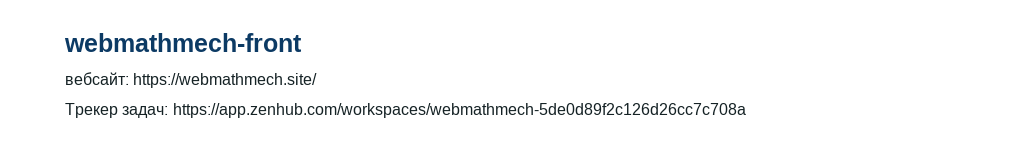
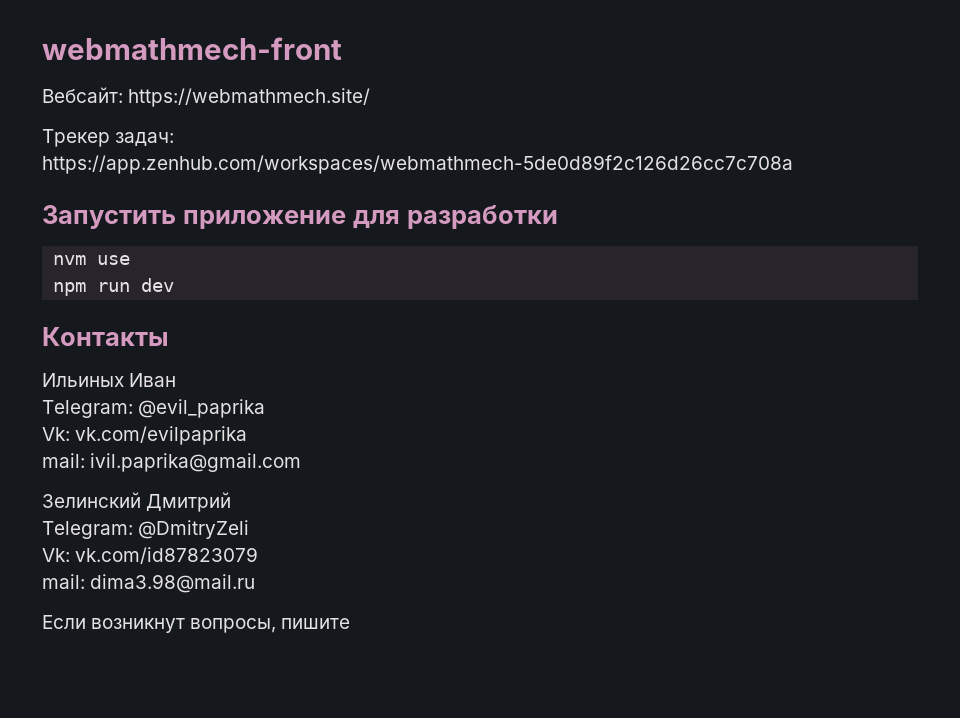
- вебсайт: https://webmathmech.site/
+ Вебсайт: https://webmathmech.site/
+ Запустить приложение для разработки
+ nvm use
+ npm run dev
+ Контакты
+ Ильиных Иван
+ Telegram: @evil_paprika
+ Vk: vk.com/evilpaprika
+ mail: ivil.paprika@gmail.com
+ Зелинский Дмитрий
+ Telegram: @DmitryZeli
+ Vk: vk.com/id87823079
+ mail: dima3.98@mail.ru
+ Если возникнут вопросы, пишите

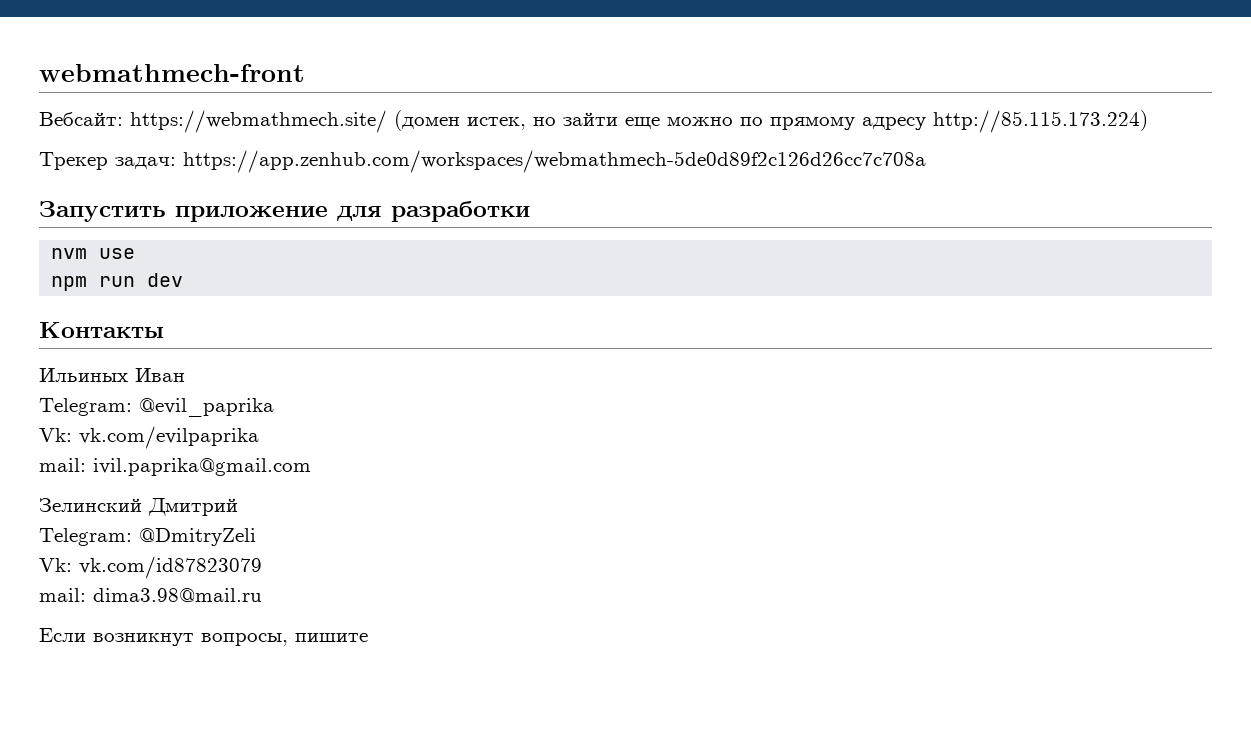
- Вебсайт: https://webmathmech.site/
+ Вебсайт: https://webmathmech.site/ (домен истек, но зайти еще можно по прямому адресу http://85.115.173.224)

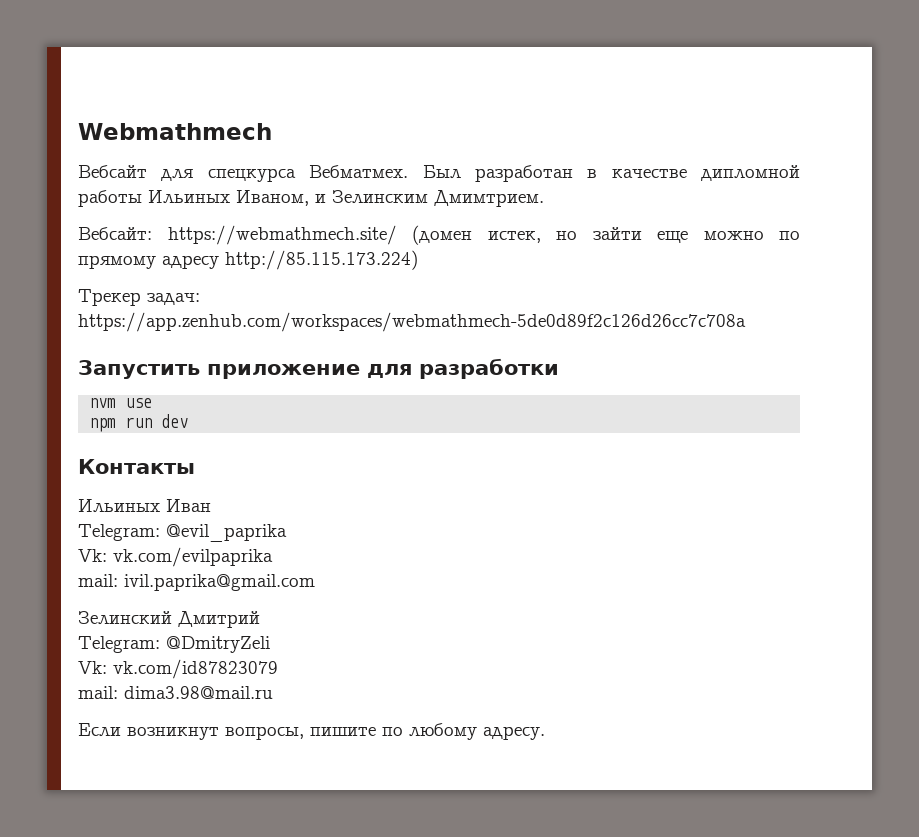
- webmathmech-front
+ Webmathmech
+ Вебсайт для спецкурса Вебматмех. Был разработан в качестве дипломной работы Ильиных Иваном, и Зелинским Дмимтрием.
- Если возникнут вопросы, пишите
+ Если возникнут вопросы, пишите по любому адресу.

